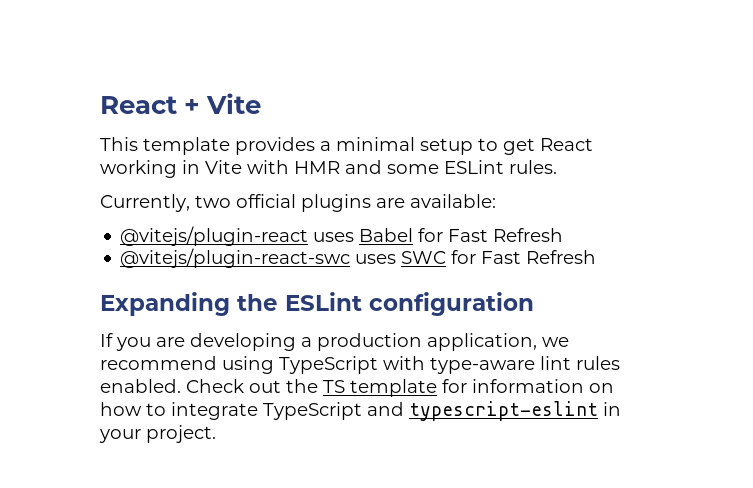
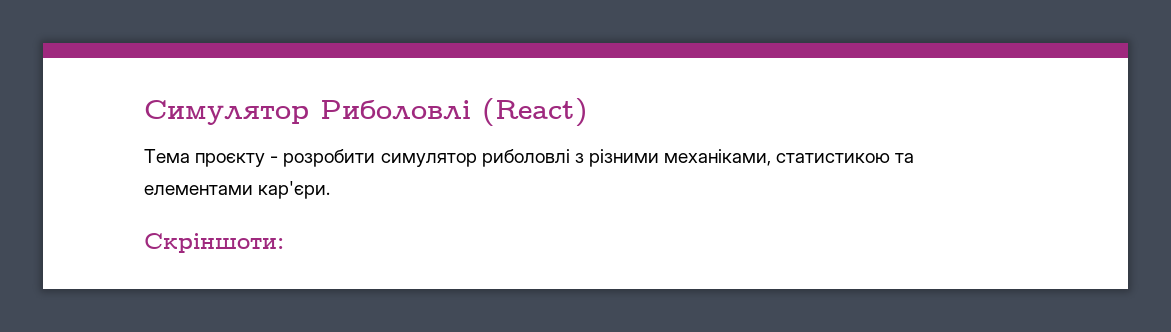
- React + Vite
- This template provides a minimal setup to get React working in Vite with HMR and some ESLint rules.
- Currently, two official plugins are available:
- @vitejs/plugin-react uses Babel for Fast Refresh
- @vitejs/plugin-react-swc uses SWC for Fast Refresh
- Expanding the ESLint configuration
- If you are developing a production application, we recommend using TypeScript with type-aware lint rules enabled. Check out the TS template for information on how to integrate TypeScript and typescript-eslint in your project.
+ Симулятор Риболовлі (React)
+ Тема проєкту - розробити симулятор риболовлі з різними механіками, статистикою та елементами кар'єри.
+ Скріншоти:

